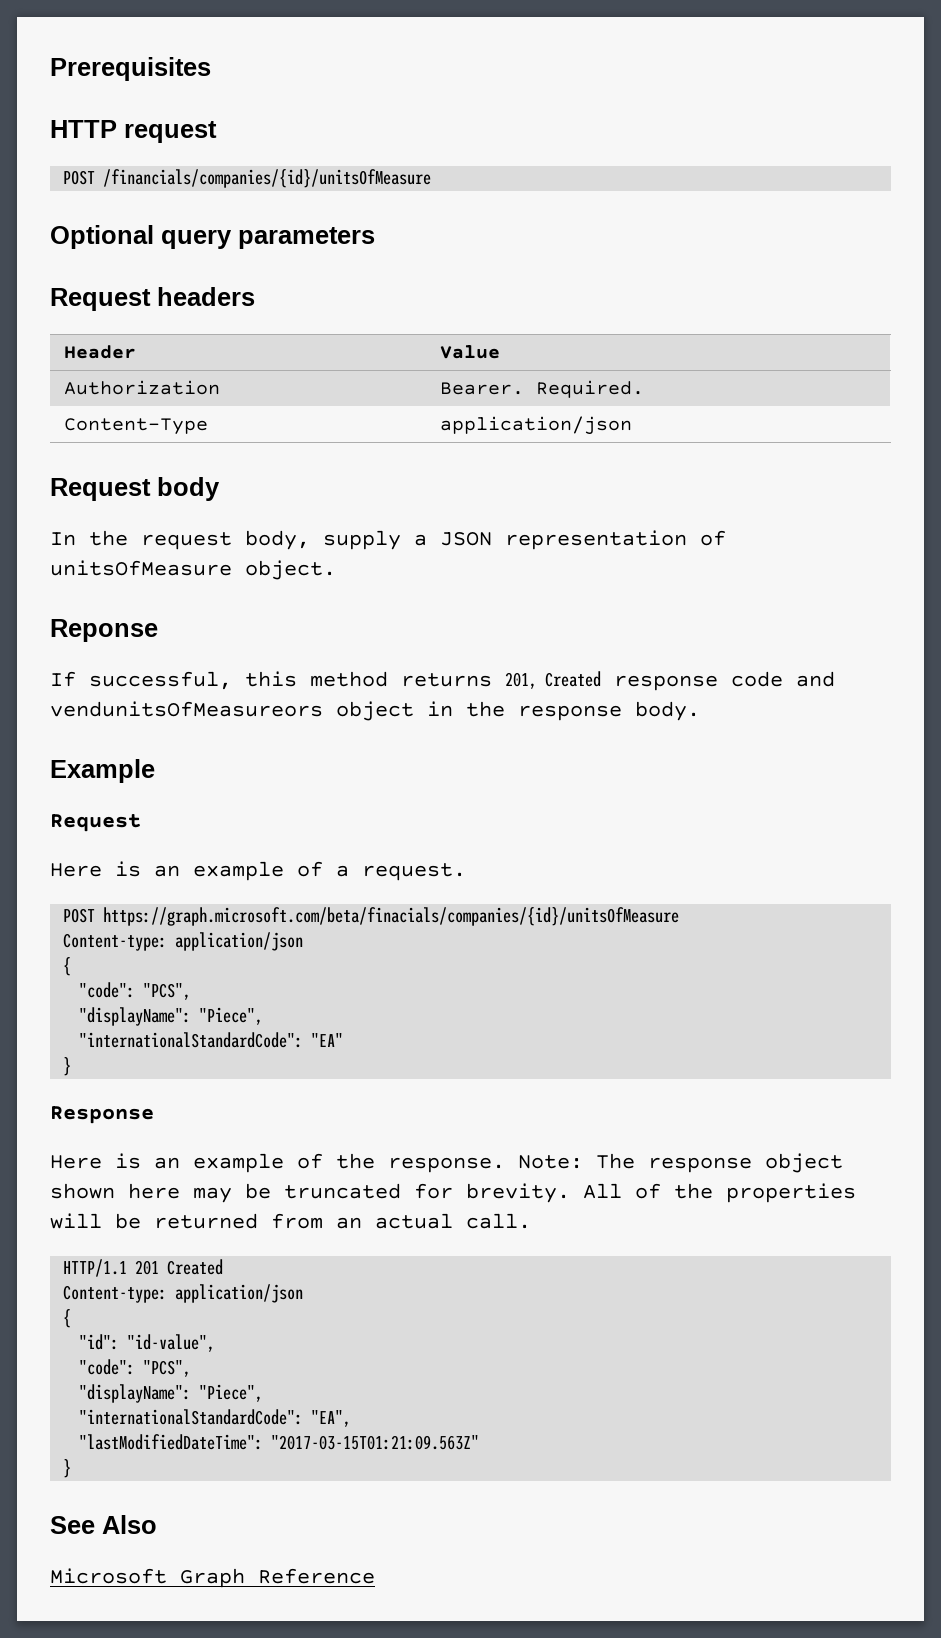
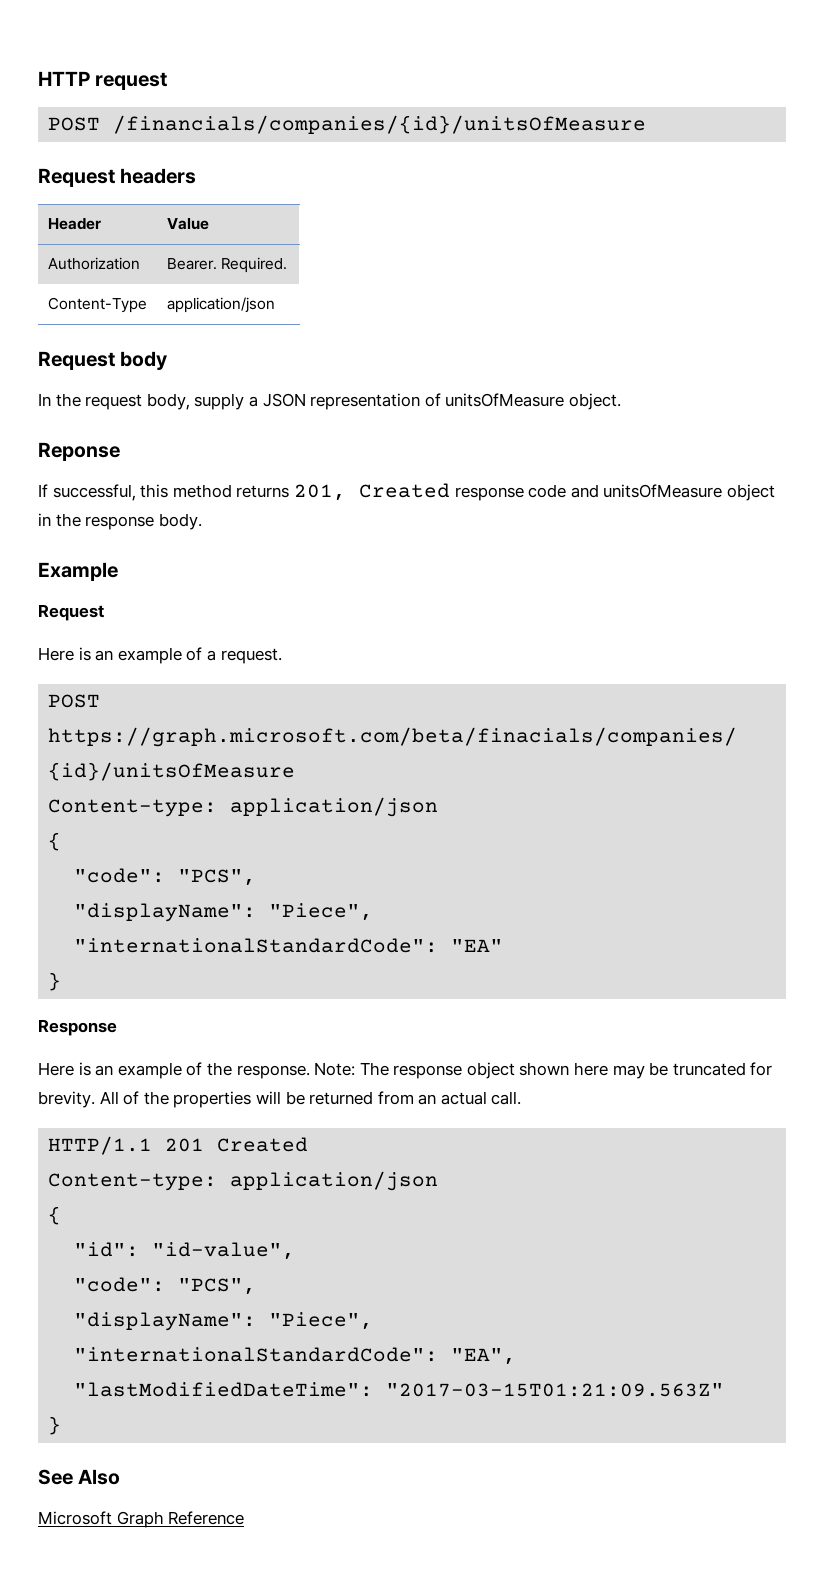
- Prerequisites
- Optional query parameters
- If successful, this method returns 201, Created response code and vendunitsOfMeasureors object in the response body.
+ If successful, this method returns 201, Created response code and unitsOfMeasure object in the response body.

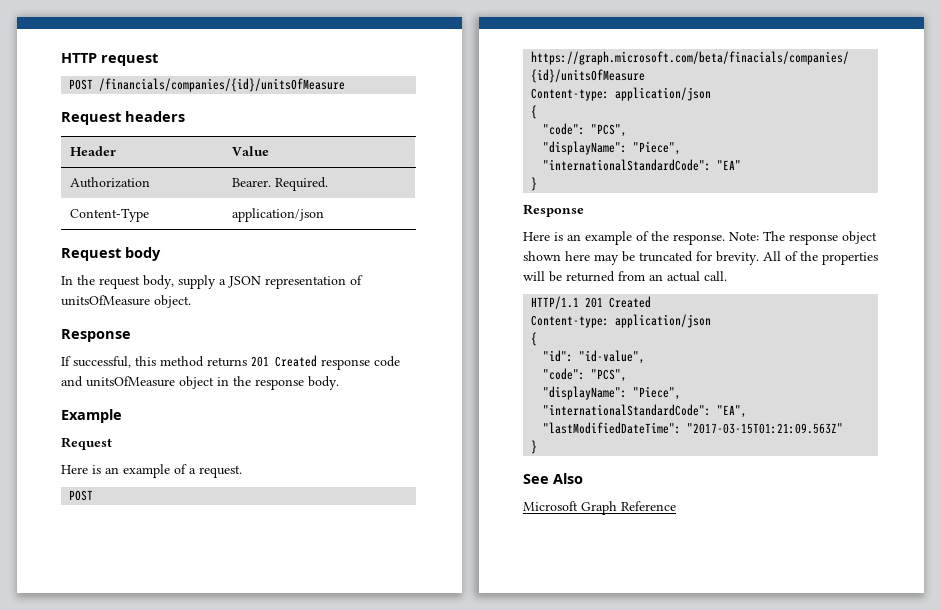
  In the request body, supply a JSON representation of unitsOfMeasure object.
- Reponse
+ Response
- If successful, this method returns 201, Created response code and unitsOfMeasure object in the response body.
+ If successful, this method returns 201 Created response code and unitsOfMeasure object in the response body.

